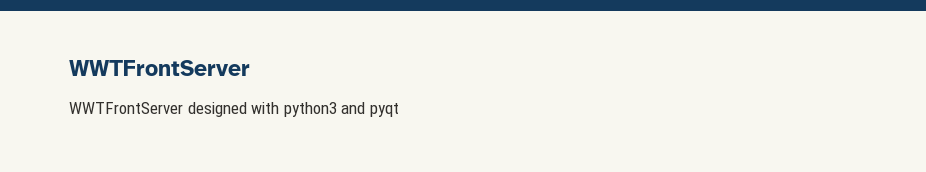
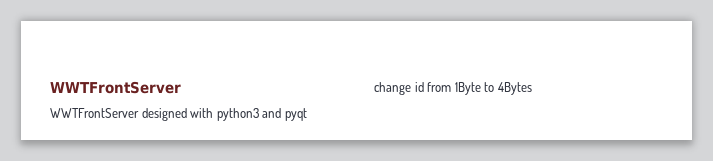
- WWTFrontServer designed with python3 and pyqt
+ WWTFrontServer designed with python3 and pyqt change id from 1Byte to 4Bytes

